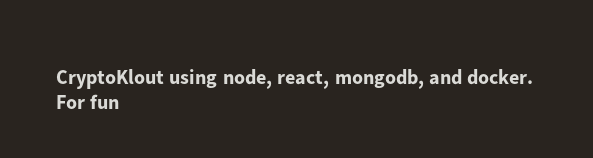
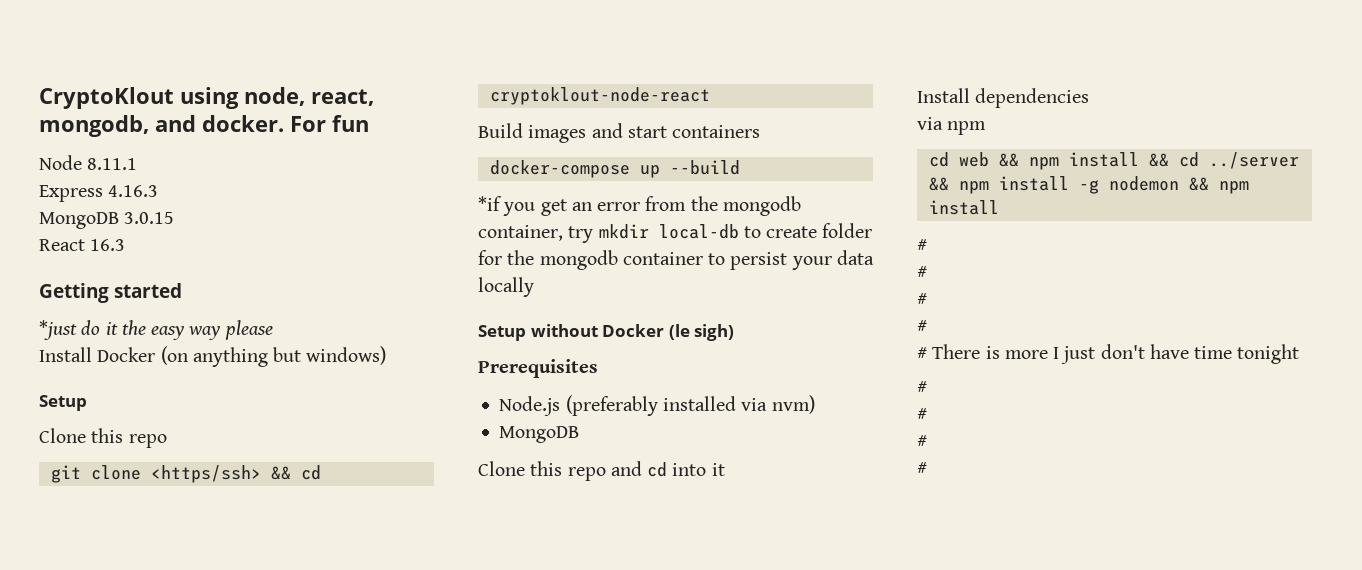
+ Node 8.11.1
+ Express 4.16.3
+ MongoDB 3.0.15
+ React 16.3
+ Getting started
+ *just do it the easy way please
+ Install Docker (on anything but windows)
+ Setup
+ Clone this repo
+ git clone <https/ssh> && cd cryptoklout-node-react
+ Build images and start containers
+ docker-compose up --build
+ *if you get an error from the mongodb container, try mkdir local-db to create folder for the mongodb container to persist your data locally
+ Setup without Docker (le sigh)
+ Prerequisites
+ Node.js (preferably installed via nvm)
+ MongoDB
+ Clone this repo and cd into it
+ Install dependencies
+ via npm
+ cd web && npm install && cd ../server && npm install -g nodemon && npm install
+ #
+ #
+ #
+ #
+ # There is more I just don't have time tonight
+ #
+ #
+ #
+ #

